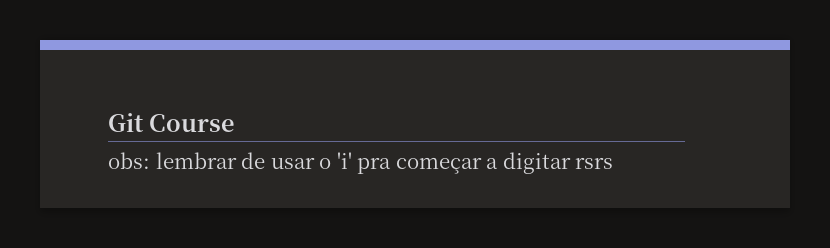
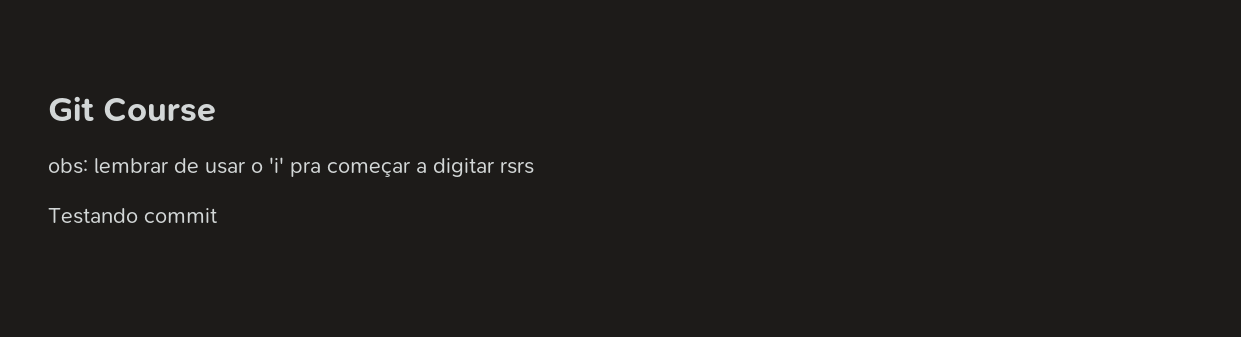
+ Testando commit

